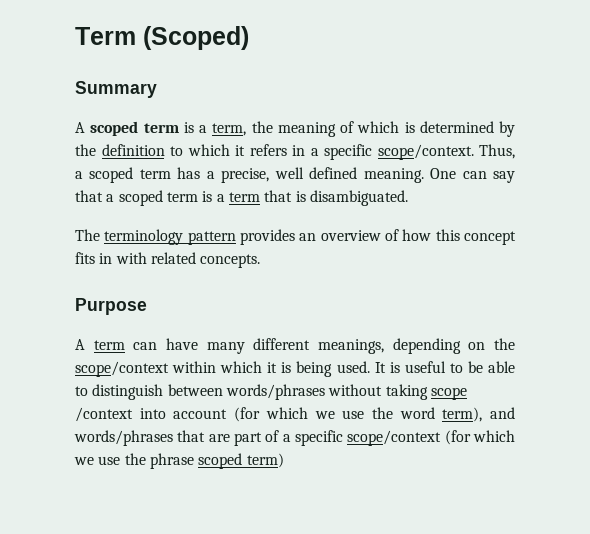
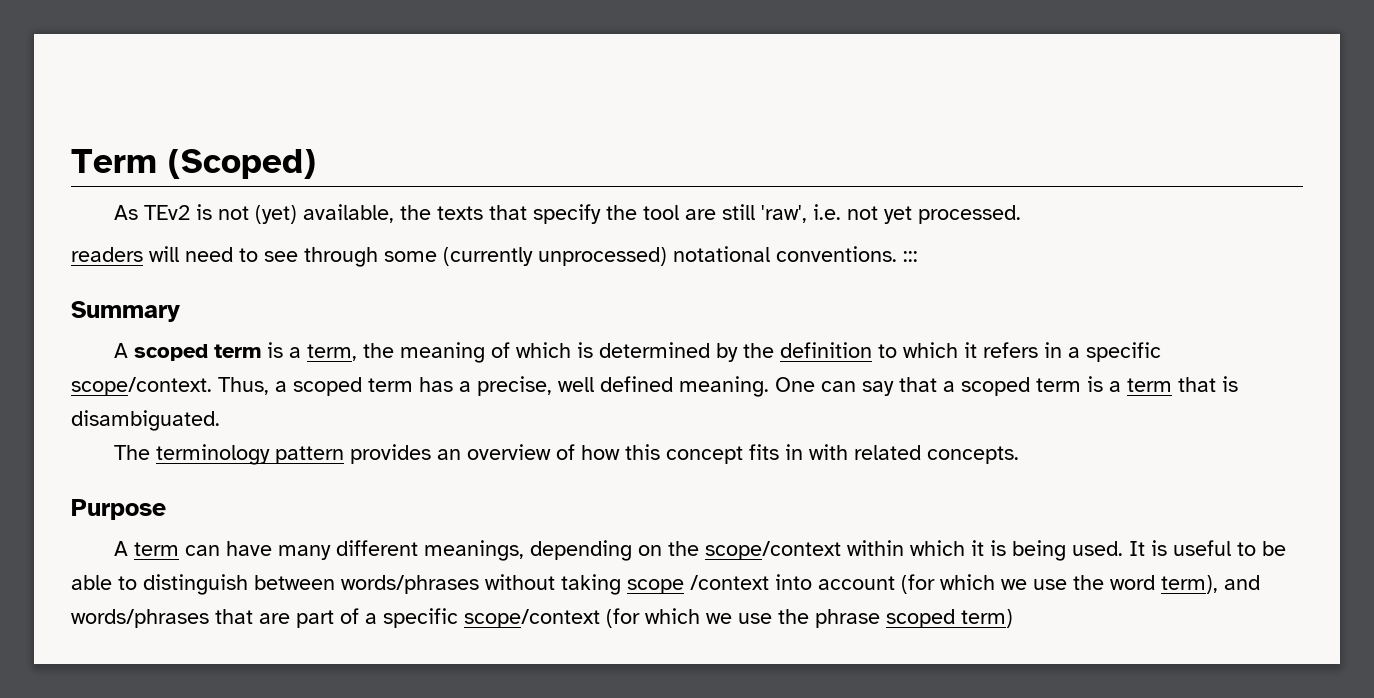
+ As TEv2 is not (yet) available, the texts that specify the tool are still 'raw', i.e. not yet processed.
+ readers will need to see through some (currently unprocessed) notational conventions. :::

